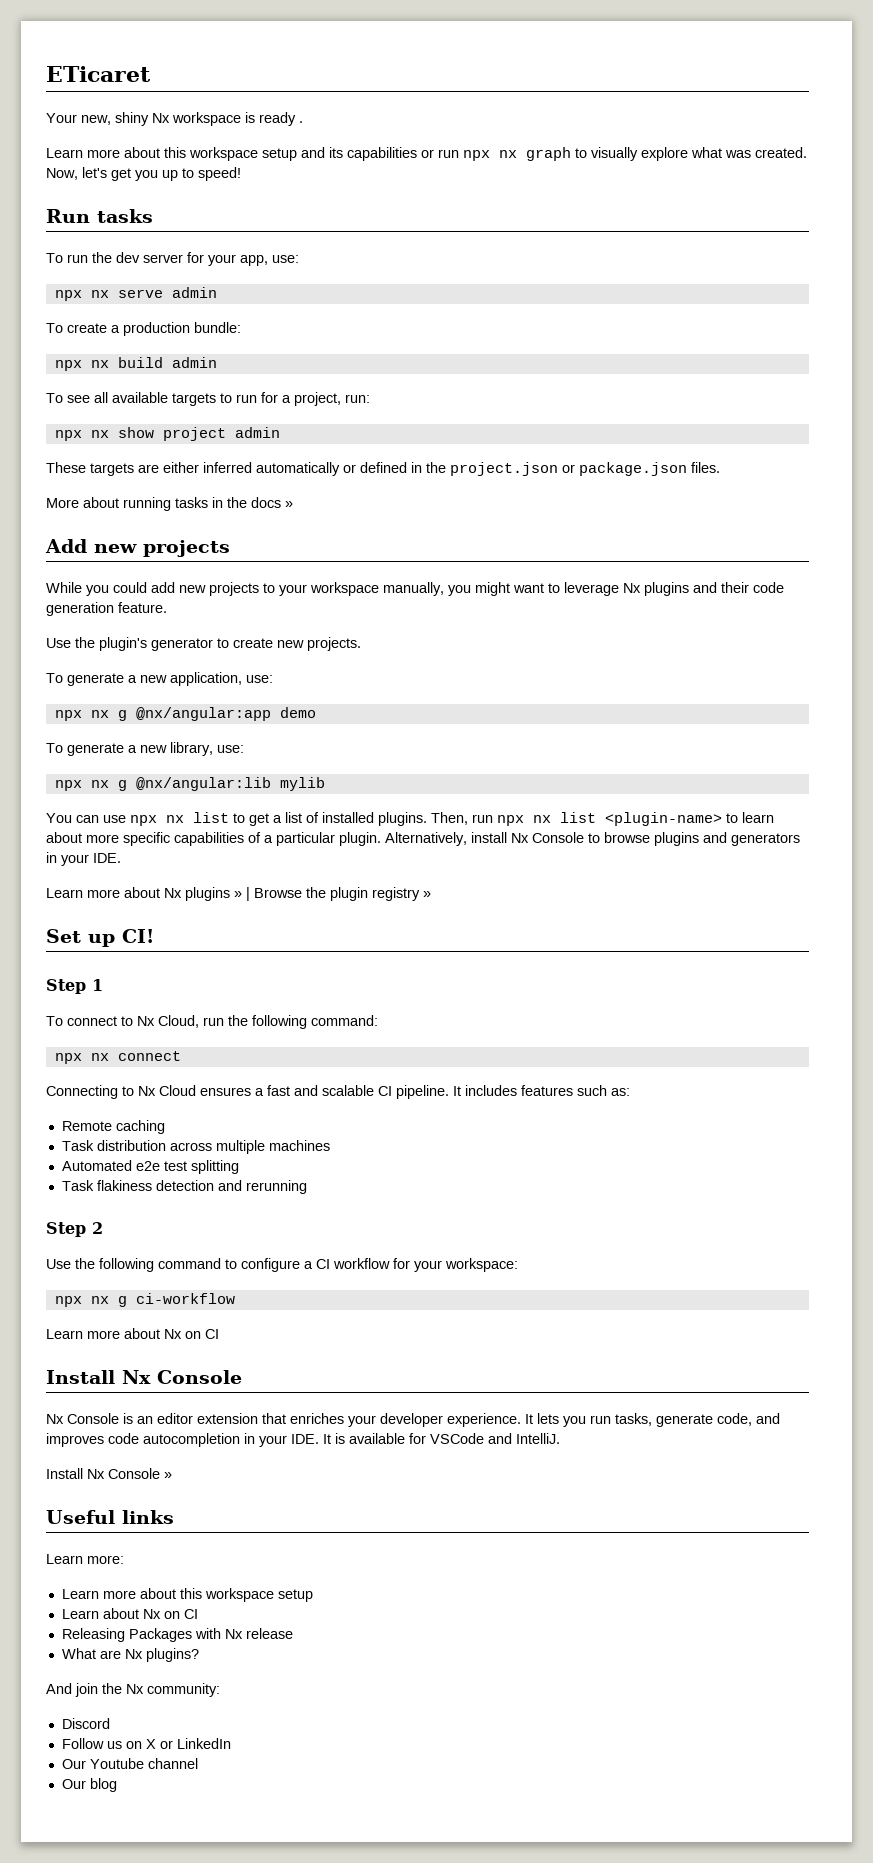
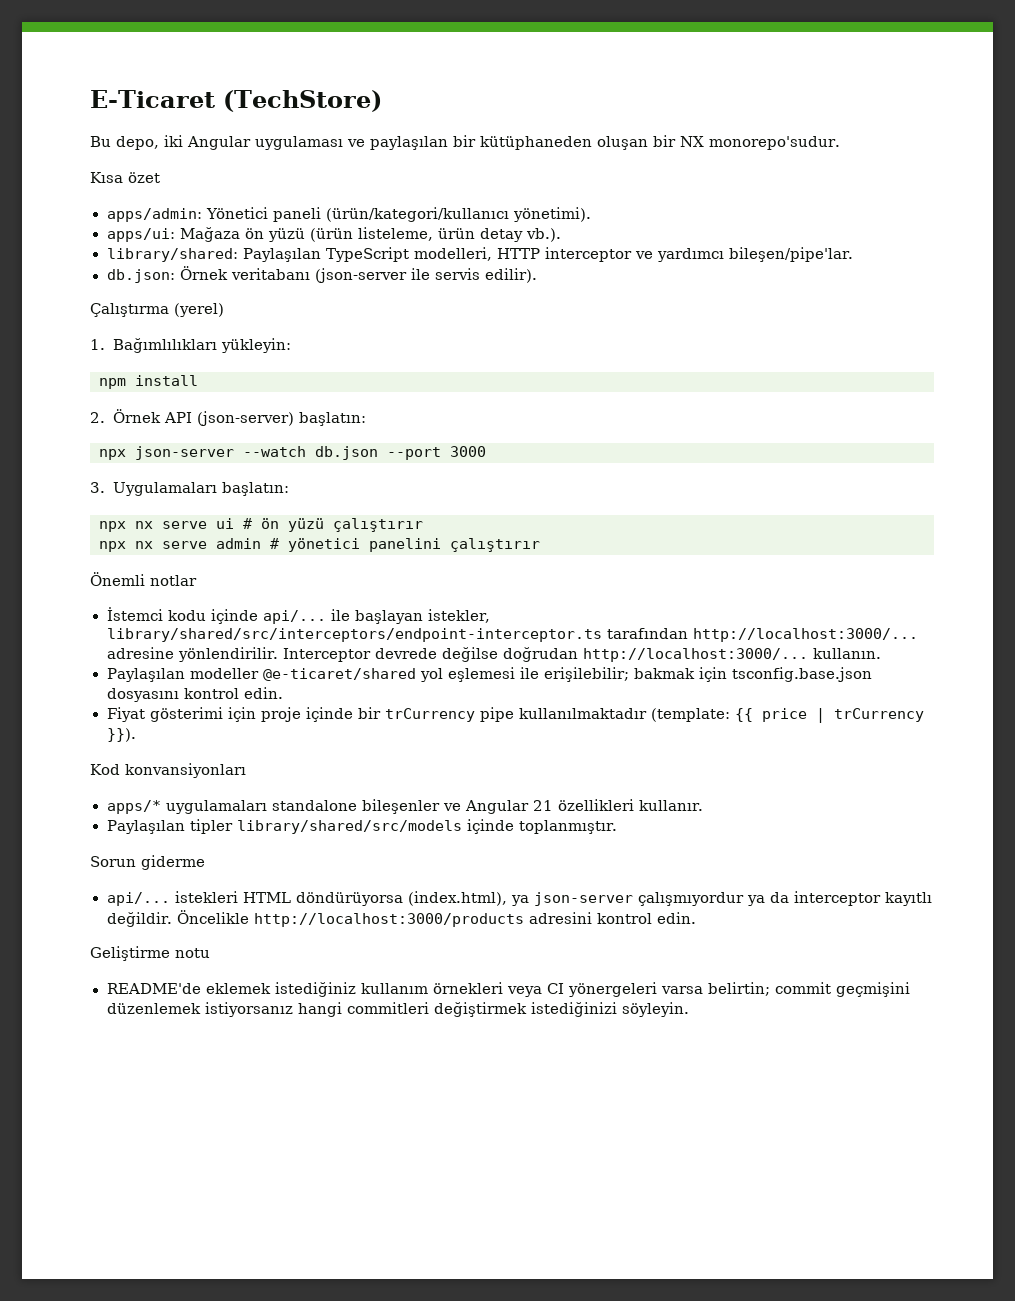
- ETicaret
- Your new, shiny Nx workspace is ready .
- Learn more about this workspace setup and its capabilities or run npx nx graph to visually explore what was created. Now, let's get you up to speed!
- Run tasks
- To run the dev server for your app, use:
- npx nx serve admin
- To create a production bundle:
- npx nx build admin
- To see all available targets to run for a project, run:
- npx nx show project admin
- These targets are either inferred automatically or defined in the project.json or package.json files.
- More about running tasks in the docs »
- Add new projects
- While you could add new projects to your workspace manually, you might want to leverage Nx plugins and their code generation feature.
- Use the plugin's generator to create new projects.
- To generate a new application, use:
- npx nx g @nx/angular:app demo
- To generate a new library, use:
- npx nx g @nx/angular:lib mylib
- You can use npx nx list to get a list of installed plugins. Then, run npx nx list <plugin-name> to learn about more specific capabilities of a particular plugin. Alternatively, install Nx Console to browse plugins and generators in your IDE.
- Learn more about Nx plugins » | Browse the plugin registry »
- Set up CI!
- Step 1
- To connect to Nx Cloud, run the following command:
- npx nx connect
- Connecting to Nx Cloud ensures a fast and scalable CI pipeline. It includes features such as:
- Remote caching
- Task distribution across multiple machines
- Automated e2e test splitting
- Task flakiness detection and rerunning
- Step 2
- Use the following command to configure a CI workflow for your workspace:
- npx nx g ci-workflow
- Learn more about Nx on CI
- Install Nx Console
- Nx Console is an editor extension that enriches your developer experience. It lets you run tasks, generate code, and improves code autocompletion in your IDE. It is available for VSCode and IntelliJ.
- Install Nx Console »
- Useful links
- Learn more:
- Learn more about this workspace setup
- Learn about Nx on CI
- Releasing Packages with Nx release
- What are Nx plugins?
- And join the Nx community:
- Discord
- Follow us on X or LinkedIn
- Our Youtube channel
- Our blog
+ E-Ticaret (TechStore)
+ Bu depo, iki Angular uygulaması ve paylaşılan bir kütüphaneden oluşan bir NX monorepo'sudur.
+ Kısa özet
+ apps/admin: Yönetici paneli (ürün/kategori/kullanıcı yönetimi).
+ apps/ui: Mağaza ön yüzü (ürün listeleme, ürün detay vb.).
+ library/shared: Paylaşılan TypeScript modelleri, HTTP interceptor ve yardımcı bileşen/pipe'lar.
+ db.json: Örnek veritabanı (json-server ile servis edilir).
+ Çalıştırma (yerel)
+ 1. Bağımlılıkları yükleyin:
+ npm install
+ 2. Örnek API (json-server) başlatın:
+ npx json-server --watch db.json --port 3000
+ 3. Uygulamaları başlatın:
+ npx nx serve ui # ön yüzü çalıştırır
+ npx nx serve admin # yönetici panelini çalıştırır
+ Önemli notlar
+ İstemci kodu içinde api/... ile başlayan istekler, library/shared/src/interceptors/endpoint-interceptor.ts tarafından http://localhost:3000/... adresine yönlendirilir. Interceptor devrede değilse doğrudan http://localhost:3000/... kullanın.
+ Paylaşılan modeller @e-ticaret/shared yol eşlemesi ile erişilebilir; bakmak için tsconfig.base.json dosyasını kontrol edin.
+ Fiyat gösterimi için proje içinde bir trCurrency pipe kullanılmaktadır (template: {{ price | trCurrency }}).
+ Kod konvansiyonları
+ apps/* uygulamaları standalone bileşenler ve Angular 21 özellikleri kullanır.
+ Paylaşılan tipler library/shared/src/models içinde toplanmıştır.
+ Sorun giderme
+ api/... istekleri HTML döndürüyorsa (index.html), ya json-server çalışmıyordur ya da interceptor kayıtlı değildir. Öncelikle http://localhost:3000/products adresini kontrol edin.
+ Geliştirme notu
+ README'de eklemek istediğiniz kullanım örnekleri veya CI yönergeleri varsa belirtin; commit geçmişini düzenlemek istiyorsanız hangi commitleri değiştirmek istediğinizi söyleyin.

